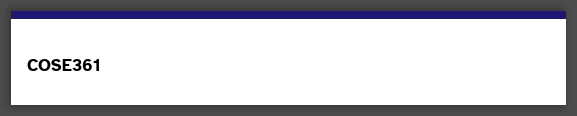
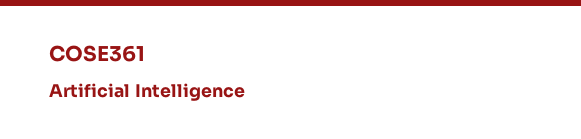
+ Artificial Intelligence

